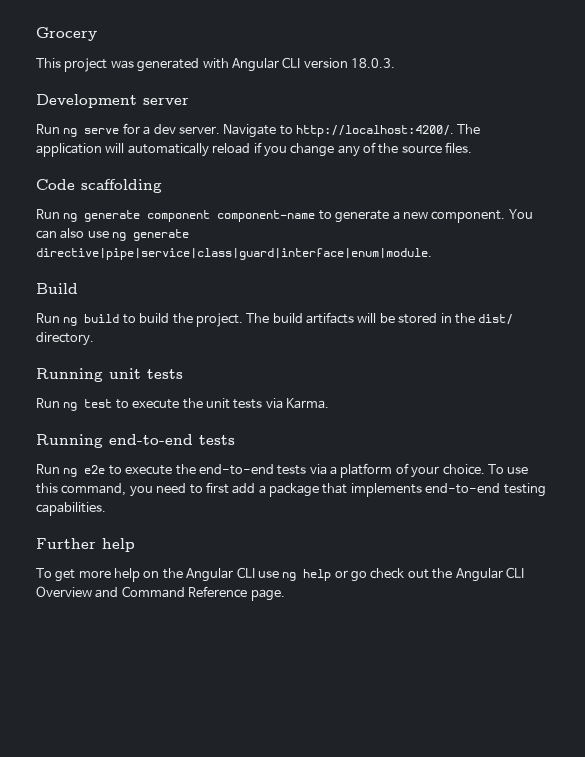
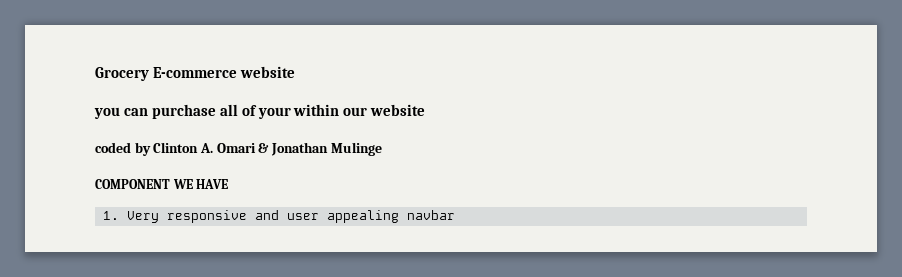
- Grocery
- This project was generated with Angular CLI version 18.0.3.
- Development server
- Run ng serve for a dev server. Navigate to http://localhost:4200/. The application will automatically reload if you change any of the source files.
- Code scaffolding
- Run ng generate component component-name to generate a new component. You can also use ng generate directive|pipe|service|class|guard|interface|enum|module.
- Build
- Run ng build to build the project. The build artifacts will be stored in the dist/ directory.
- Running unit tests
- Run ng test to execute the unit tests via Karma.
- Running end-to-end tests
- Run ng e2e to execute the end-to-end tests via a platform of your choice. To use this command, you need to first add a package that implements end-to-end testing capabilities.
- Further help
- To get more help on the Angular CLI use ng help or go check out the Angular CLI Overview and Command Reference page.
+ Grocery E-commerce website
+ you can purchase all of your within our website
+ coded by Clinton A. Omari & Jonathan Mulinge
+ COMPONENT WE HAVE
+ 1. Very responsive and user appealing navbar

